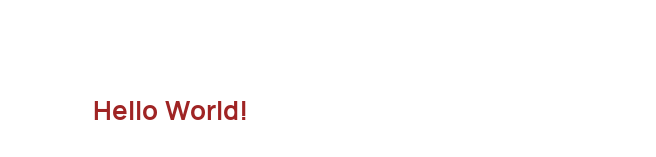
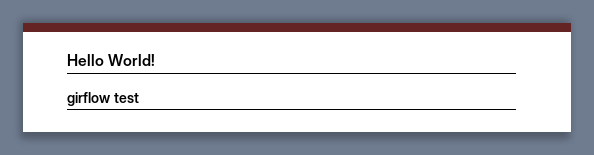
+ girflow test

